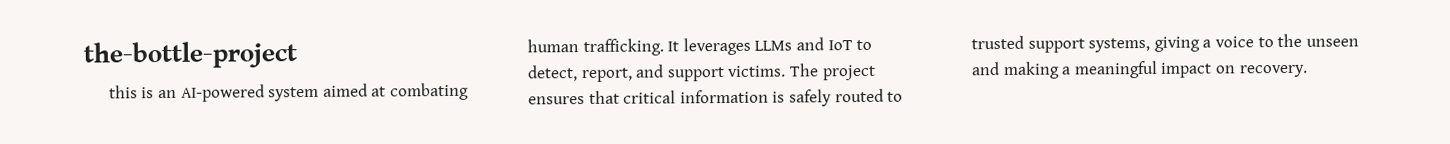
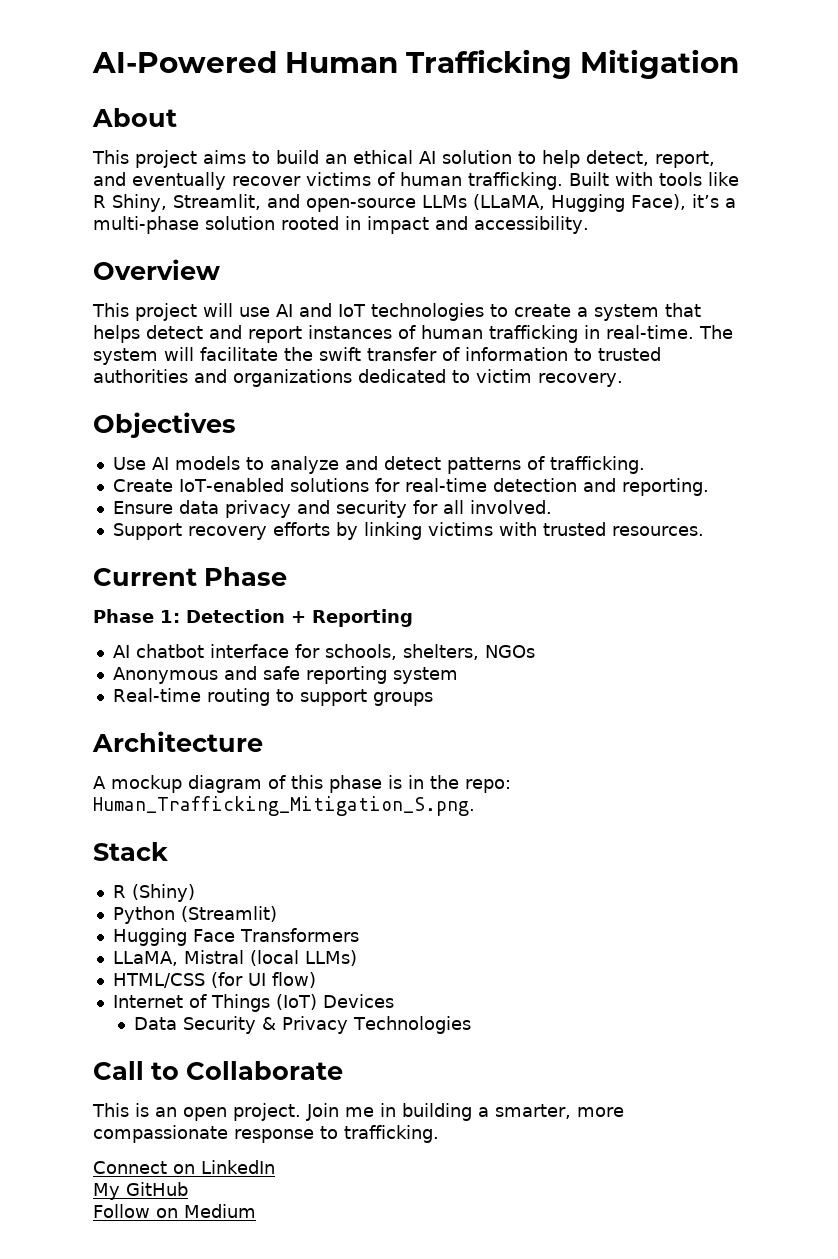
- the-bottle-project
- this is an AI-powered system aimed at combating human trafficking. It leverages LLMs and IoT to detect, report, and support victims. The project ensures that critical information is safely routed to trusted support systems, giving a voice to the unseen and making a meaningful impact on recovery.
+ AI-Powered Human Trafficking Mitigation
+ About
+ This project aims to build an ethical AI solution to help detect, report, and eventually recover victims of human trafficking. Built with tools like R Shiny, Streamlit, and open-source LLMs (LLaMA, Hugging Face), it’s a multi-phase solution rooted in impact and accessibility.
+ Overview
+ This project will use AI and IoT technologies to create a system that helps detect and report instances of human trafficking in real-time. The system will facilitate the swift transfer of information to trusted authorities and organizations dedicated to victim recovery.
+ Objectives
+ Use AI models to analyze and detect patterns of trafficking.
+ Create IoT-enabled solutions for real-time detection and reporting.
+ Ensure data privacy and security for all involved.
+ Support recovery efforts by linking victims with trusted resources.
+ Current Phase
+ Phase 1: Detection + Reporting
+ AI chatbot interface for schools, shelters, NGOs
+ Anonymous and safe reporting system
+ Real-time routing to support groups
+ Architecture
+ A mockup diagram of this phase is in the repo: Human_Trafficking_Mitigation_S.png.
+ Stack
+ R (Shiny)
+ Python (Streamlit)
+ Hugging Face Transformers
+ LLaMA, Mistral (local LLMs)
+ HTML/CSS (for UI flow)
+ Internet of Things (IoT) Devices
+ Data Security & Privacy Technologies
+ Call to Collaborate
+ This is an open project. Join me in building a smarter, more compassionate response to trafficking.
+ Connect on LinkedIn
+ My GitHub
+ Follow on Medium

